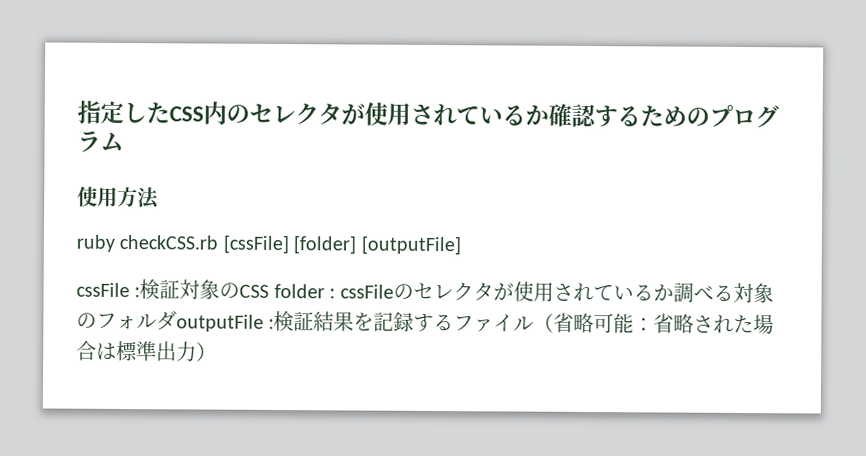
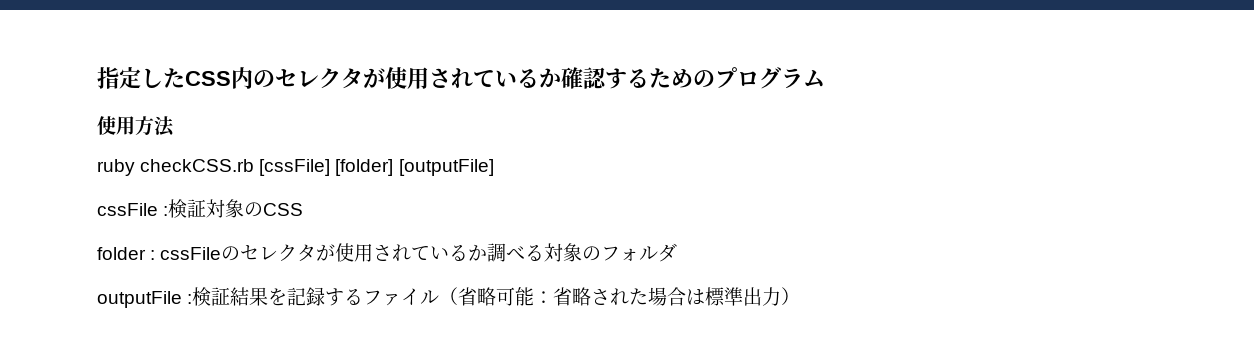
- cssFile :検証対象のCSS folder : cssFileのセレクタが使用されているか調べる対象のフォルダoutputFile :検証結果を記録するファイル（省略可能：省略された場合は標準出力）
+ cssFile :検証対象のCSS
+ folder : cssFileのセレクタが使用されているか調べる対象のフォルダ
+ outputFile :検証結果を記録するファイル（省略可能：省略された場合は標準出力）

